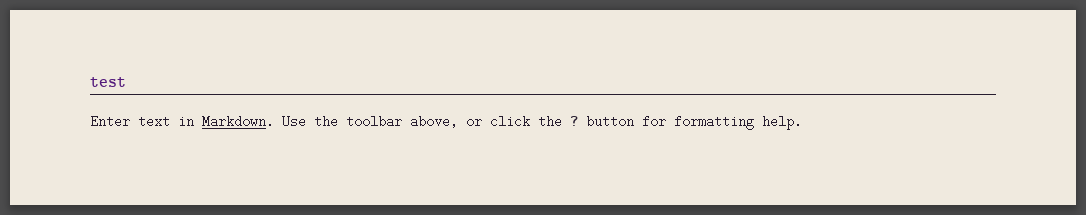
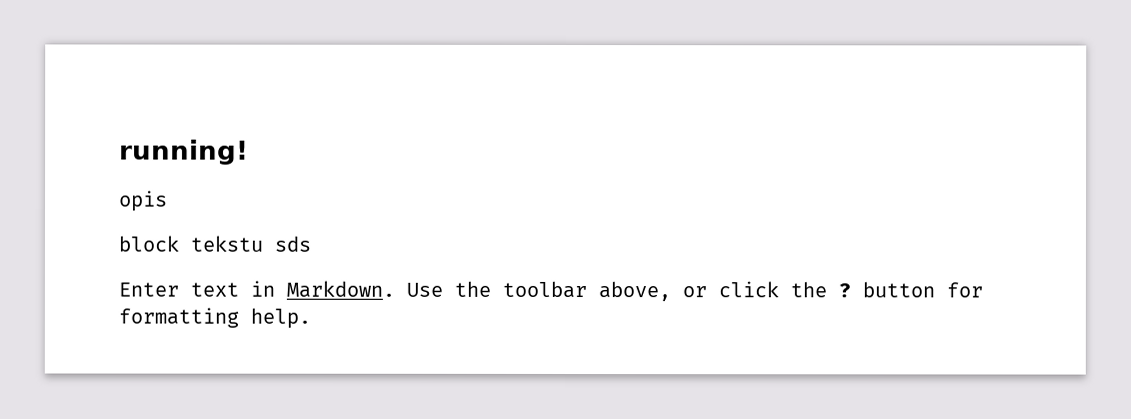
- test
+ running!
+ opis
+ block tekstu sds

